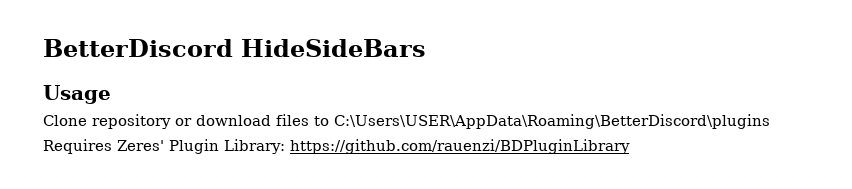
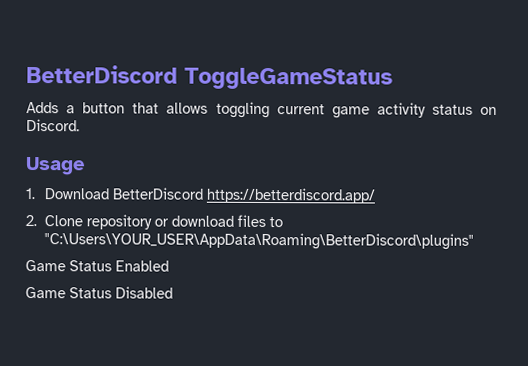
- BetterDiscord HideSideBars
+ BetterDiscord ToggleGameStatus
+ Adds a button that allows toggling current game activity status on Discord.
  Usage
- Clone repository or download files to C:\Users\USER\AppData\Roaming\BetterDiscord\plugins
- Requires Zeres' Plugin Library: https://github.com/rauenzi/BDPluginLibrary
+ 1. Download BetterDiscord https://betterdiscord.app/
+ 2. Clone repository or download files to "C:\Users\YOUR_USER\AppData\Roaming\BetterDiscord\plugins"
+ Game Status Enabled
+ Game Status Disabled

